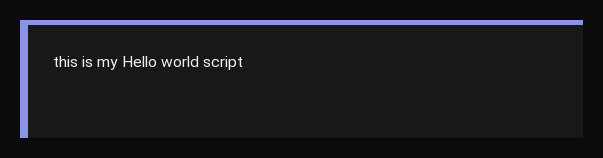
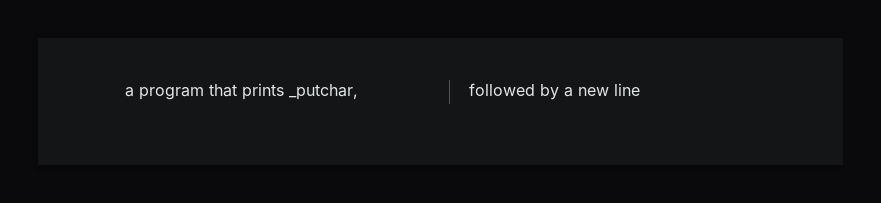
- this is my Hello world script
+ a program that prints _putchar, followed by a new line

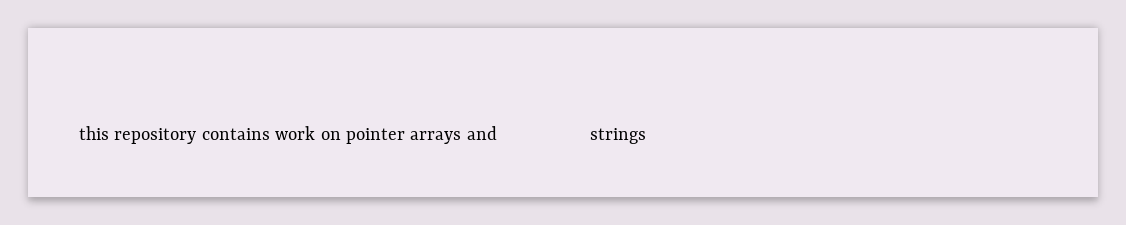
- a program that prints _putchar, followed by a new line
+ this repository contains work on pointer arrays and strings

